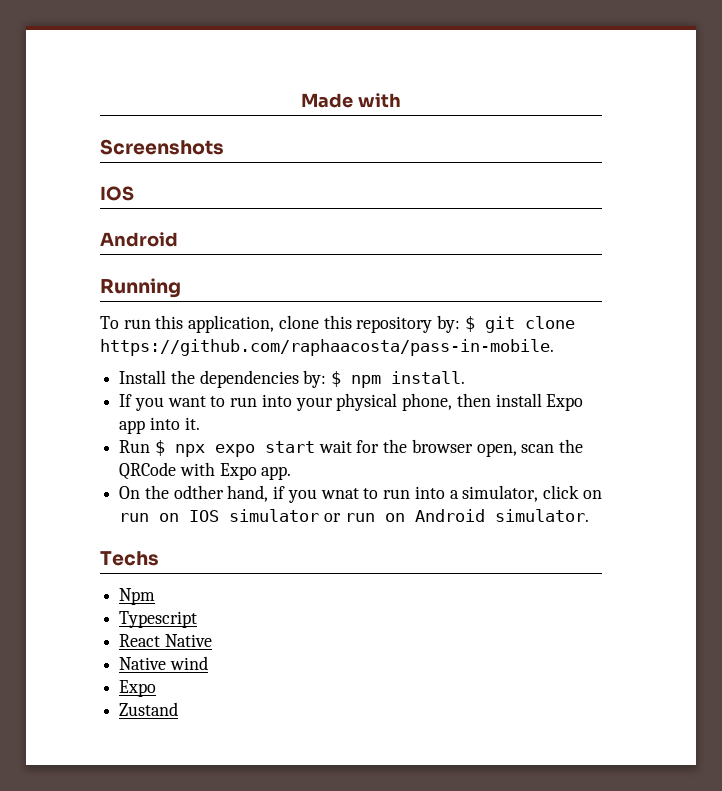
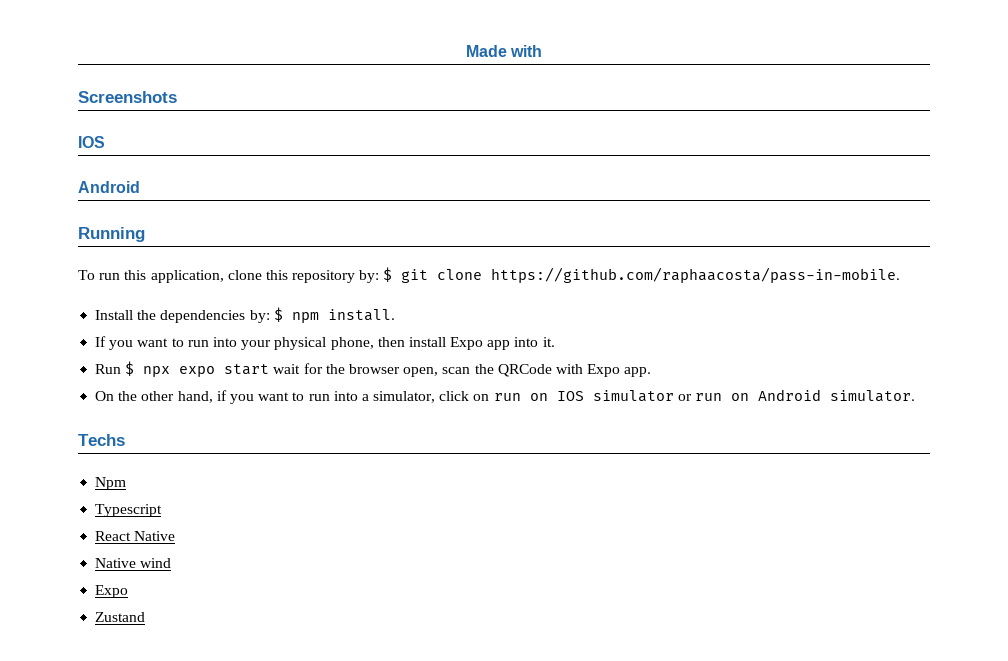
- On the odther hand, if you wnat to run into a simulator, click on run on IOS simulator or run on Android simulator.
+ On the other hand, if you want to run into a simulator, click on run on IOS simulator or run on Android simulator.

